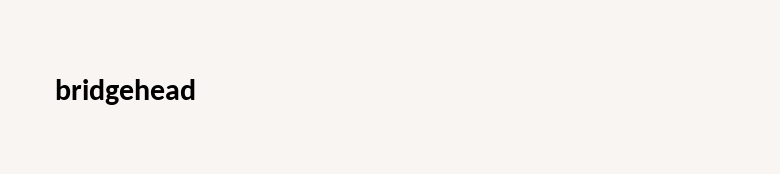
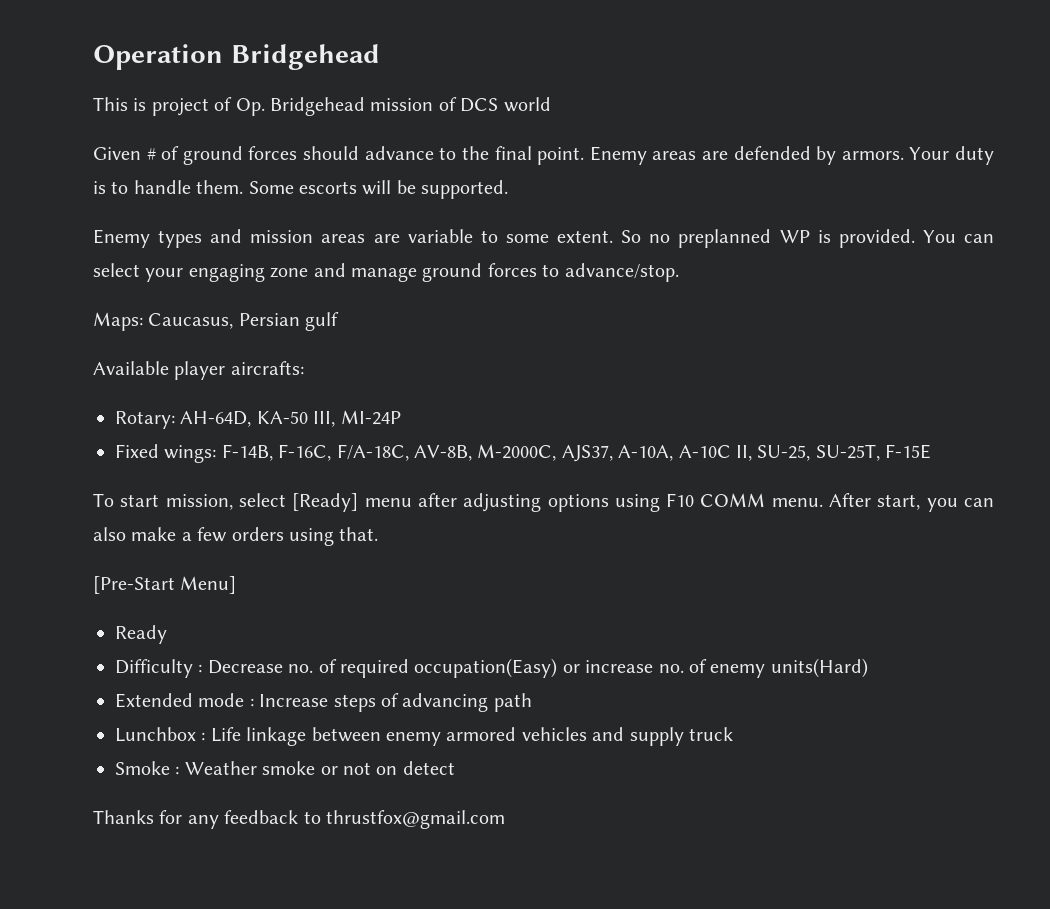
- bridgehead
+ Operation Bridgehead
+ This is project of Op. Bridgehead mission of DCS world
+ Given # of ground forces should advance to the final point. Enemy areas are defended by armors. Your duty is to handle them. Some escorts will be supported.
+ Enemy types and mission areas are variable to some extent. So no preplanned WP is provided. You can select your engaging zone and manage ground forces to advance/stop.
+ Maps: Caucasus, Persian gulf
+ Available player aircrafts:
+ Rotary: AH-64D, KA-50 III, MI-24P
+ Fixed wings: F-14B, F-16C, F/A-18C, AV-8B, M-2000C, AJS37, A-10A, A-10C II, SU-25, SU-25T, F-15E
+ To start mission, select [Ready] menu after adjusting options using F10 COMM menu. After start, you can also make a few orders using that.
+ [Pre-Start Menu]
+ Ready
+ Difficulty : Decrease no. of required occupation(Easy) or increase no. of enemy units(Hard)
+ Extended mode : Increase steps of advancing path
+ Lunchbox : Life linkage between enemy armored vehicles and supply truck
+ Smoke : Weather smoke or not on detect
+ Thanks for any feedback to thrustfox@gmail.com

